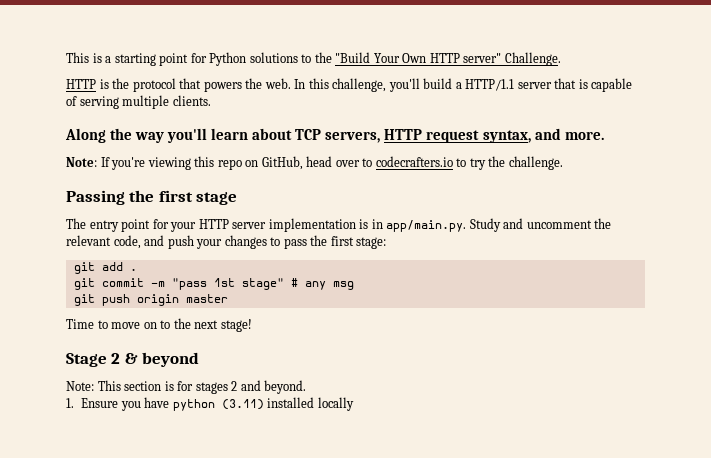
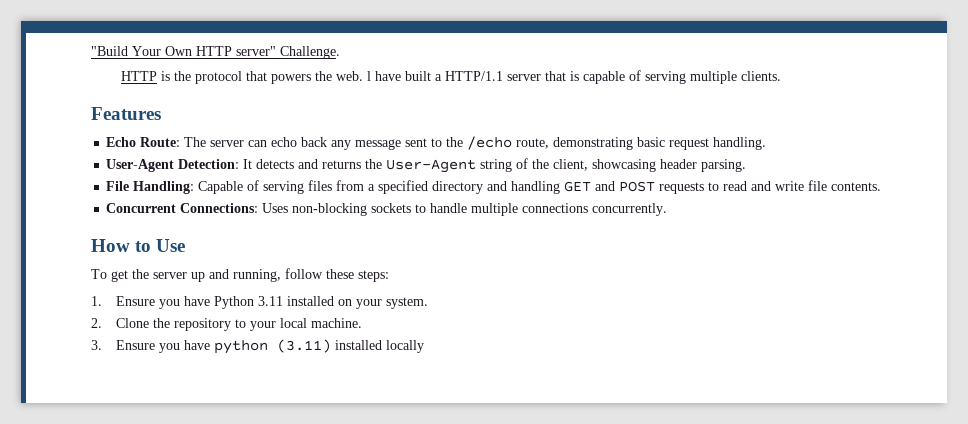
- This is a starting point for Python solutions to the "Build Your Own HTTP server" Challenge.
+ "Build Your Own HTTP server" Challenge.
- HTTP is the protocol that powers the web. In this challenge, you'll build a HTTP/1.1 server that is capable of serving multiple clients.
+ HTTP is the protocol that powers the web. l have built a HTTP/1.1 server that is capable of serving multiple clients.
- Along the way you'll learn about TCP servers, HTTP request syntax, and more.
- Note: If you're viewing this repo on GitHub, head over to codecrafters.io to try the challenge.
- Passing the first stage
- The entry point for your HTTP server implementation is in app/main.py. Study and uncomment the relevant code, and push your changes to pass the first stage:
- git add .
- git commit -m "pass 1st stage" # any msg
- git push origin master
- Time to move on to the next stage!
- Stage 2 & beyond
- Note: This section is for stages 2 and beyond.
- 1. Ensure you have python (3.11) installed locally
+ Features
+ Echo Route: The server can echo back any message sent to the /echo route, demonstrating basic request handling.
+ User-Agent Detection: It detects and returns the User-Agent string of the client, showcasing header parsing.
+ File Handling: Capable of serving files from a specified directory and handling GET and POST requests to read and write file contents.
+ Concurrent Connections: Uses non-blocking sockets to handle multiple connections concurrently.
+ How to Use
+ To get the server up and running, follow these steps:
+ 1. Ensure you have Python 3.11 installed on your system.
+ 2. Clone the repository to your local machine.
+ 3. Ensure you have python (3.11) installed locally

